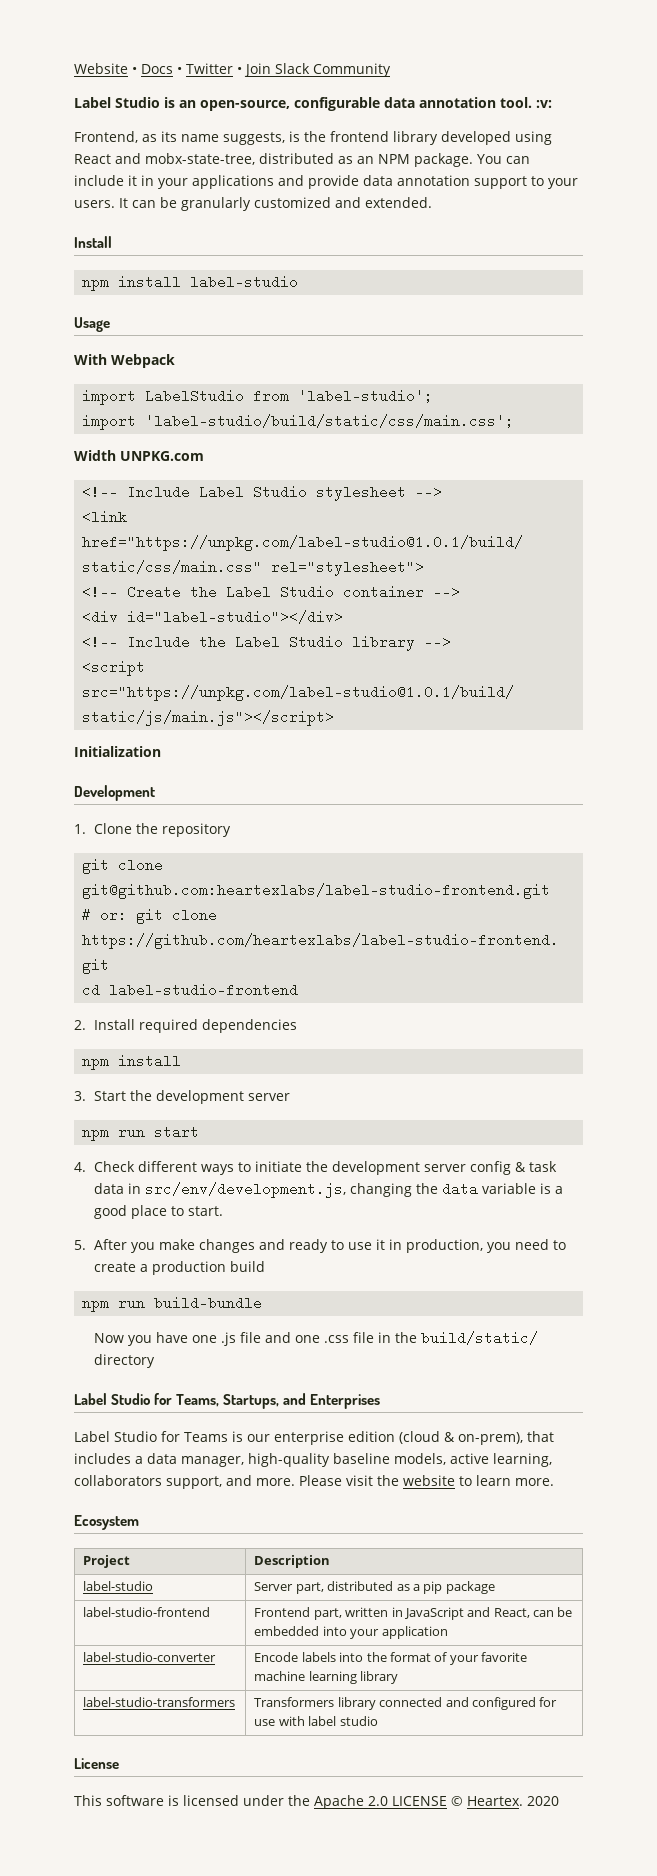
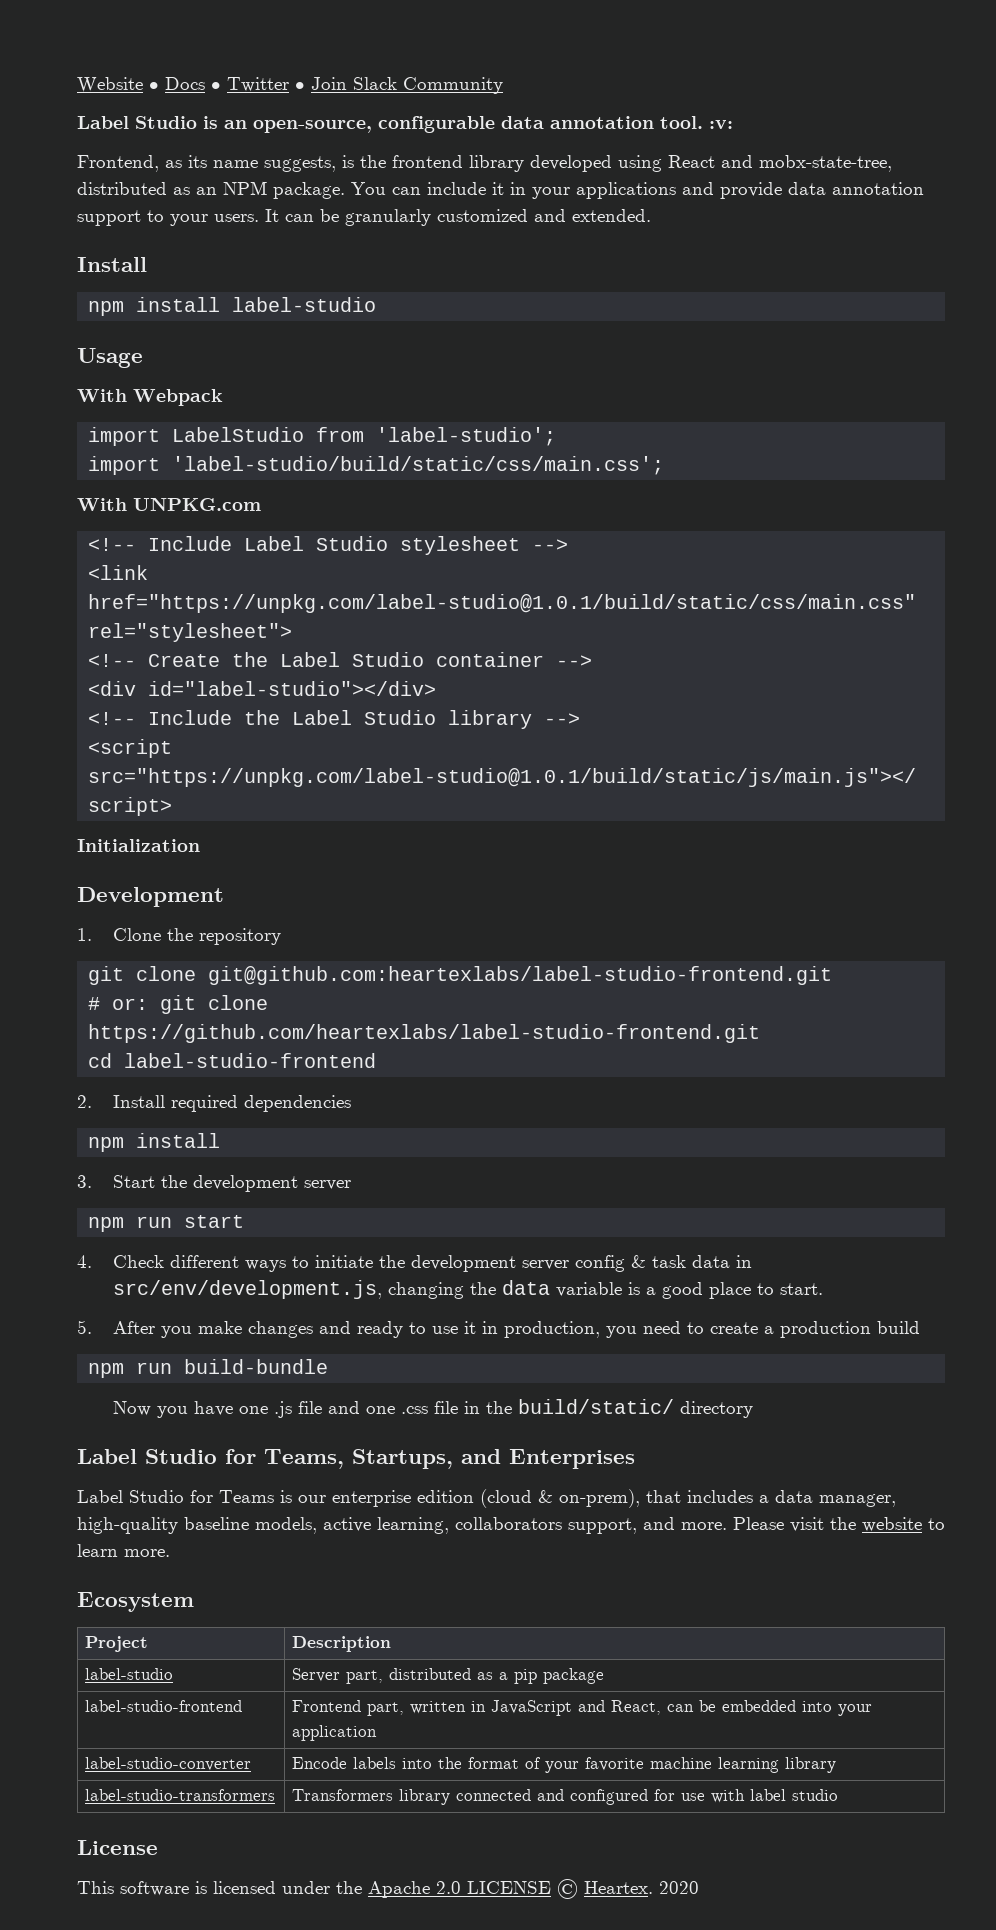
- Width UNPKG.com
+ With UNPKG.com

